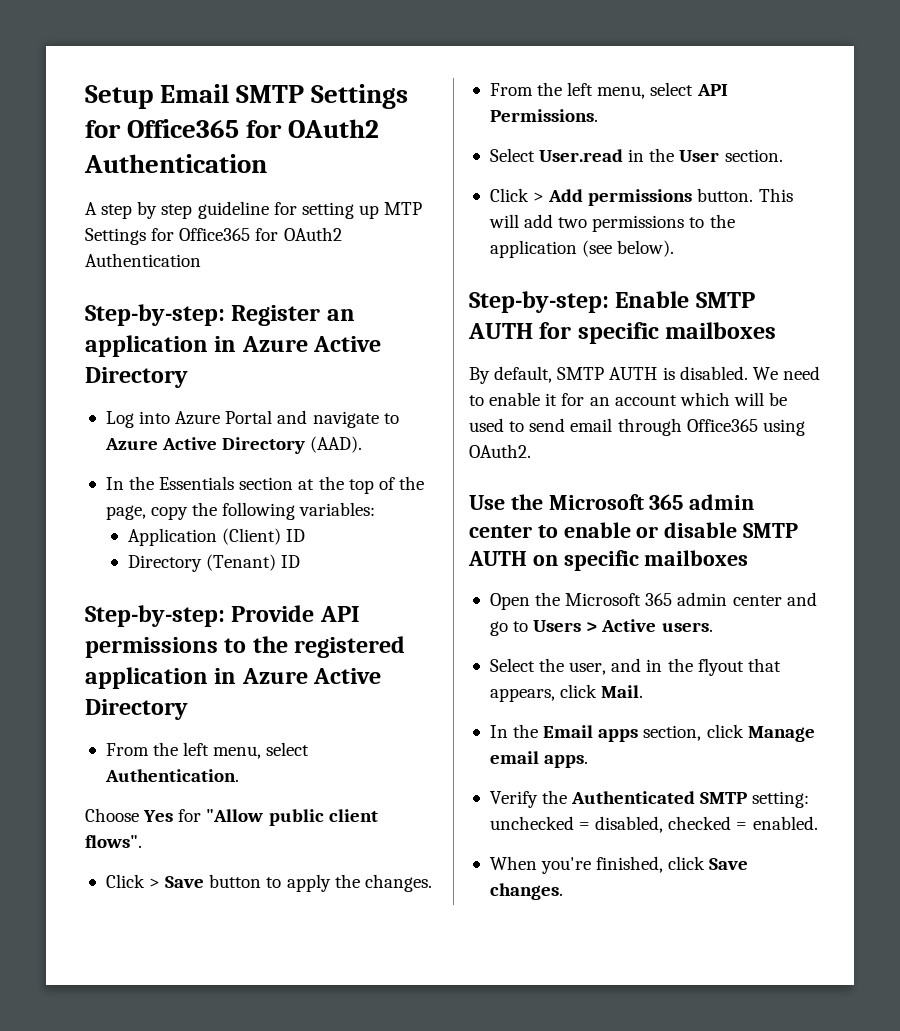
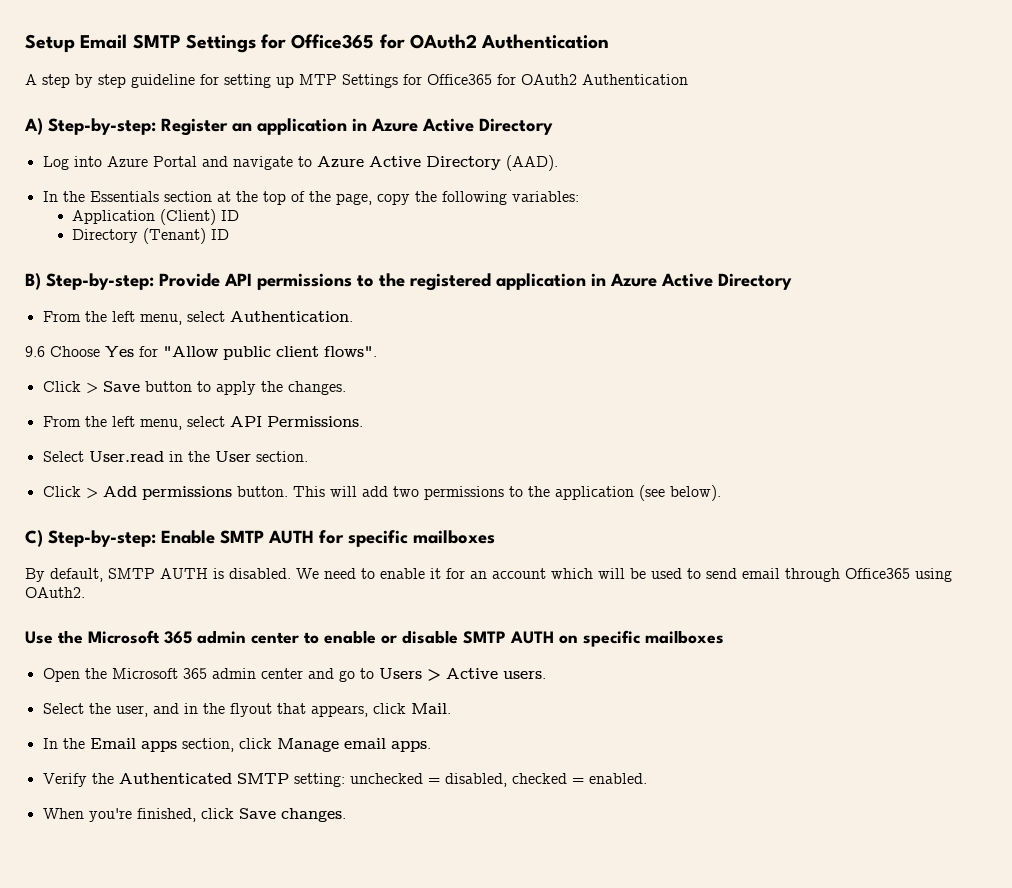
- Step-by-step: Register an application in Azure Active Directory
+ A) Step-by-step: Register an application in Azure Active Directory
- Step-by-step: Provide API permissions to the registered application in Azure Active Directory
+ B) Step-by-step: Provide API permissions to the registered application in Azure Active Directory
- Choose Yes for "Allow public client flows".
+ 9.6 Choose Yes for "Allow public client flows".
- Step-by-step: Enable SMTP AUTH for specific mailboxes
+ C) Step-by-step: Enable SMTP AUTH for specific mailboxes

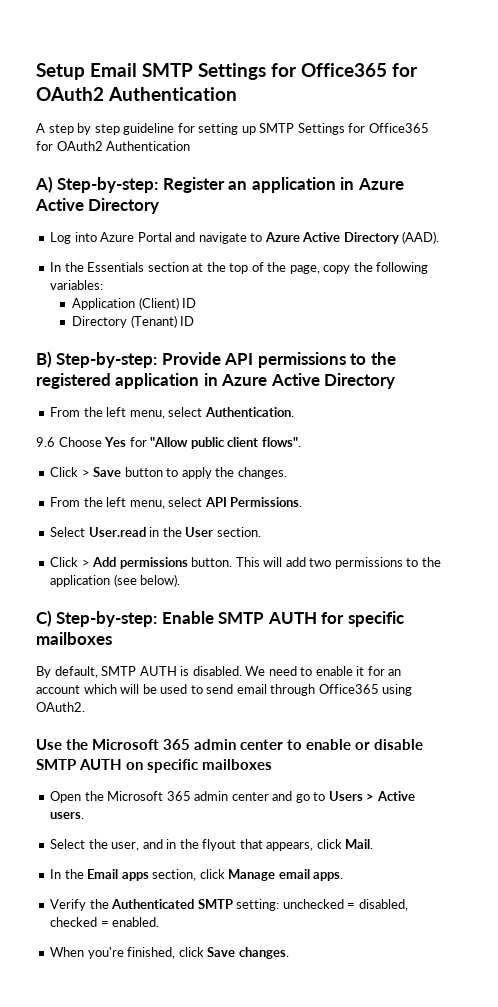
- A step by step guideline for setting up MTP Settings for Office365 for OAuth2 Authentication
+ A step by step guideline for setting up SMTP Settings for Office365 for OAuth2 Authentication

